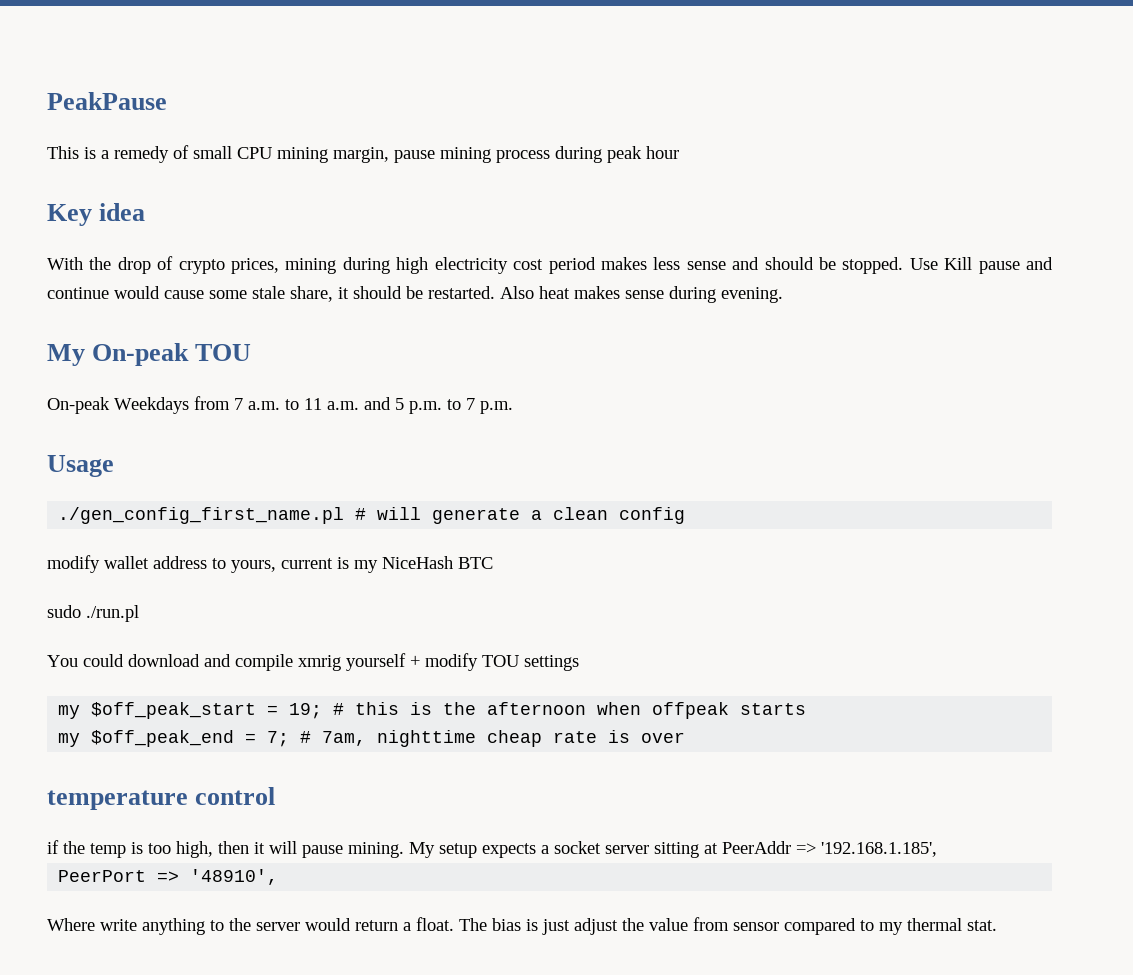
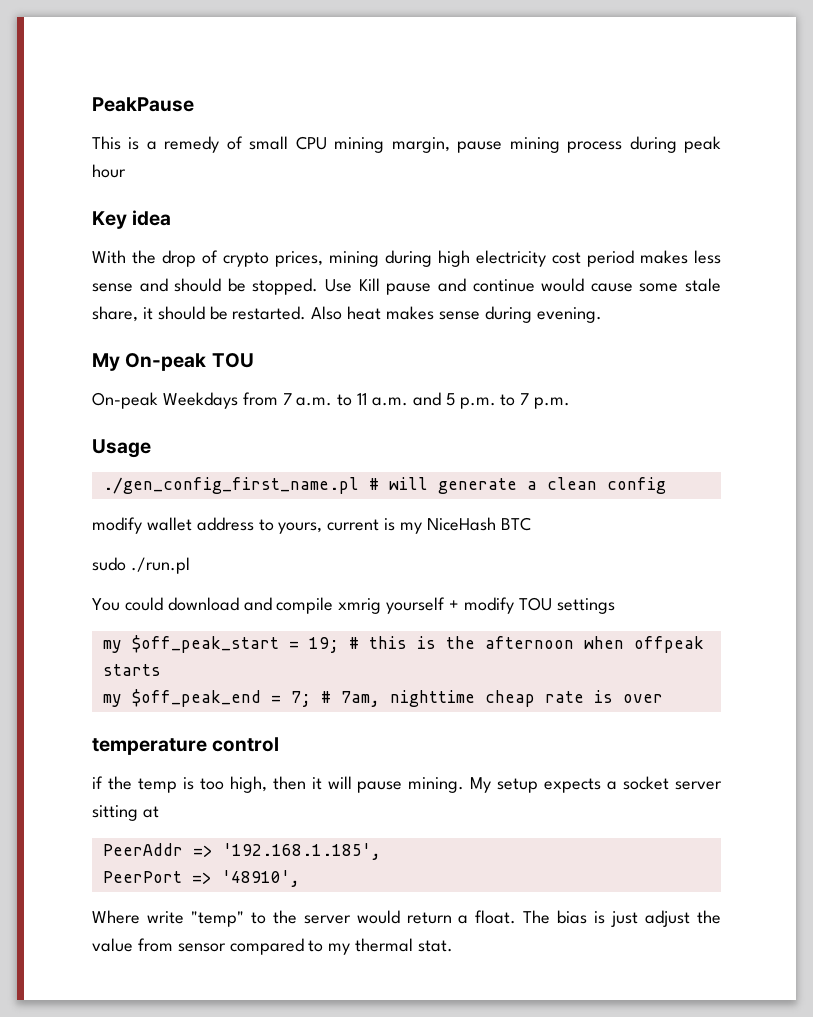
- My setup expects a socket server sitting at PeerAddr => '192.168.1.185',
+ My setup expects a socket server sitting at
+ PeerAddr => '192.168.1.185',
- Where write anything to the server would return a float.
+ Where write "temp" to the server would return a float.

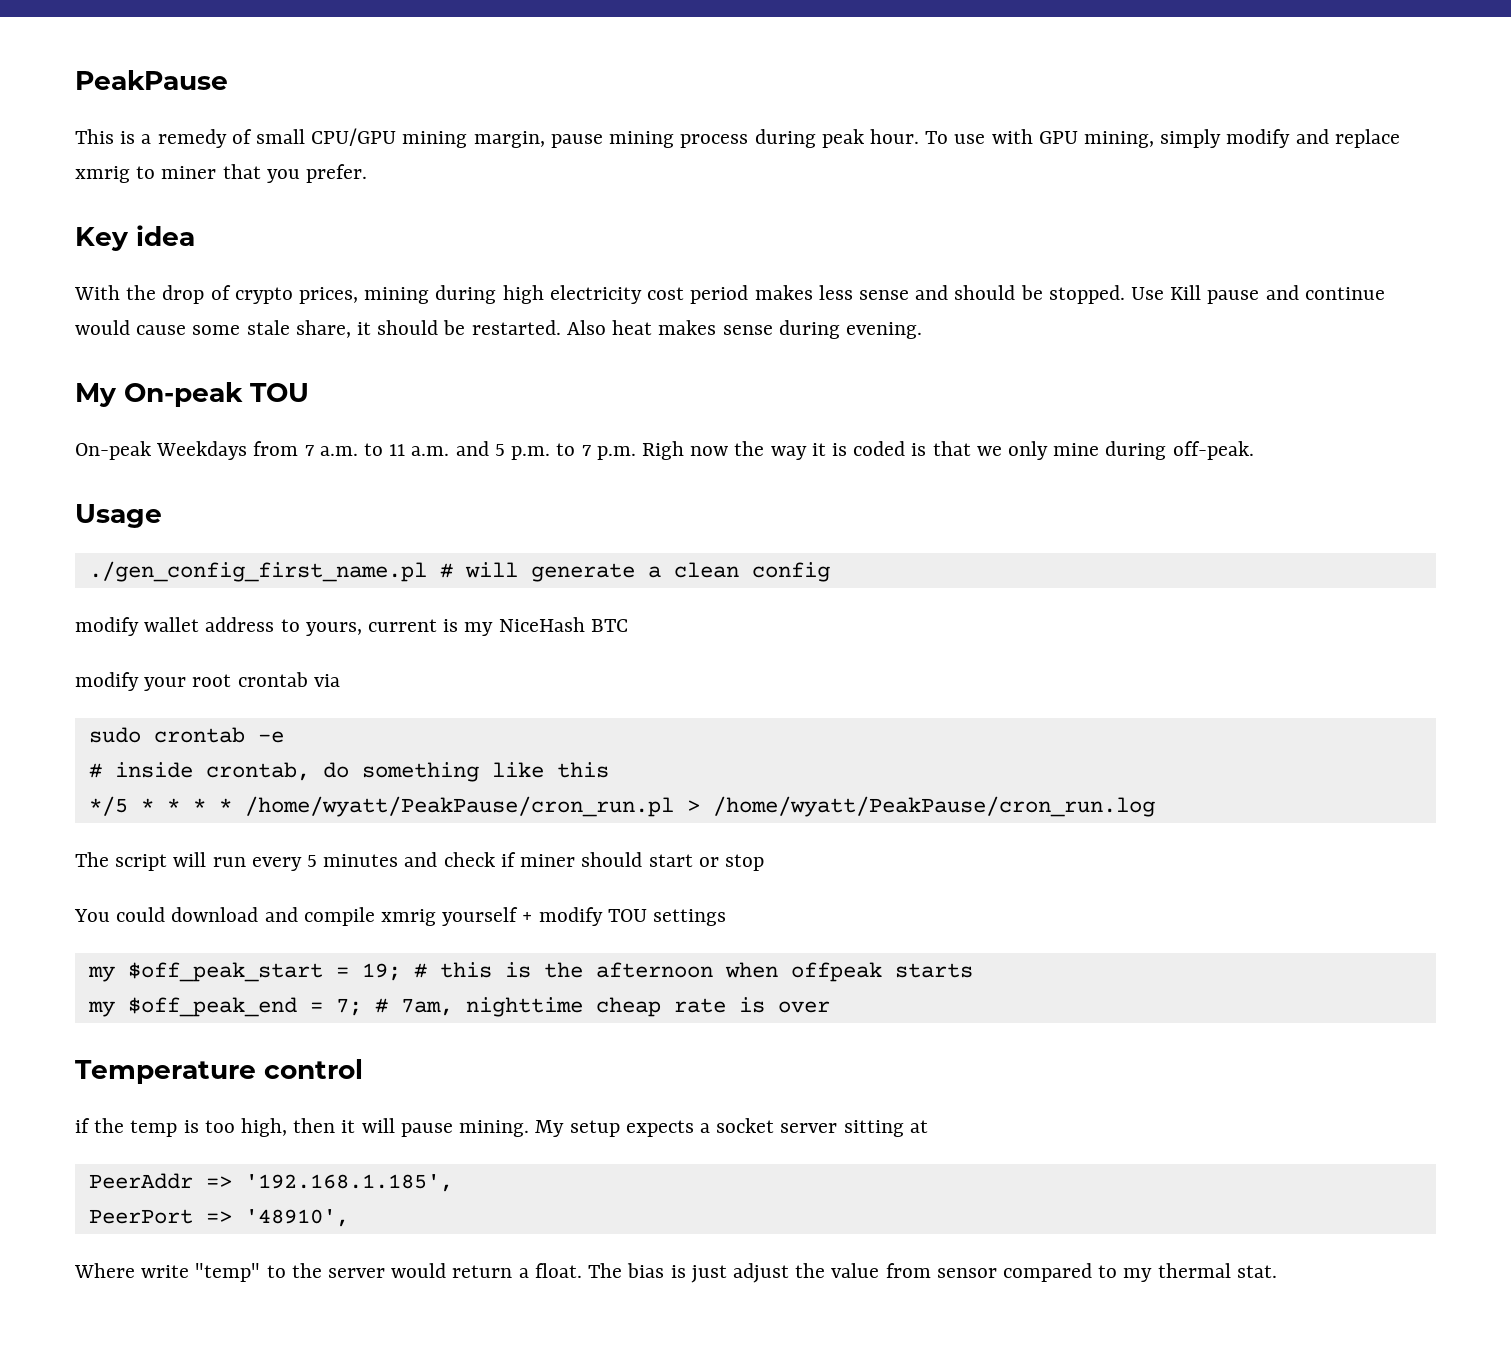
- This is a remedy of small CPU mining margin, pause mining process during peak hour
+ This is a remedy of small CPU/GPU mining margin, pause mining process during peak hour. To use with GPU mining, simply modify and replace xmrig to miner that you prefer.
- On-peak Weekdays from 7 a.m. to 11 a.m. and 5 p.m. to 7 p.m.
+ On-peak Weekdays from 7 a.m. to 11 a.m. and 5 p.m. to 7 p.m. Righ now the way it is coded is that we only mine during off-peak.
- sudo ./run.pl
+ modify your root crontab via
+ sudo crontab -e
+ # inside crontab, do something like this
+ */5 * * * * /home/wyatt/PeakPause/cron_run.pl > /home/wyatt/PeakPause/cron_run.log
+ The script will run every 5 minutes and check if miner should start or stop
- temperature control
+ Temperature control

